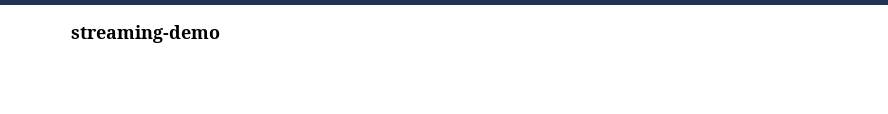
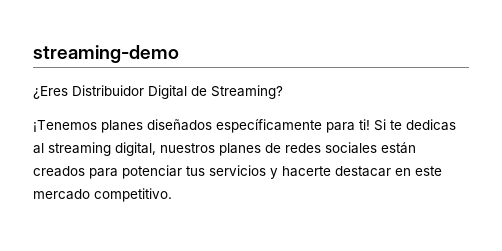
+ ¿Eres Distribuidor Digital de Streaming?
+ ¡Tenemos planes diseñados específicamente para ti! Si te dedicas al streaming digital, nuestros planes de redes sociales están creados para potenciar tus servicios y hacerte destacar en este mercado competitivo.

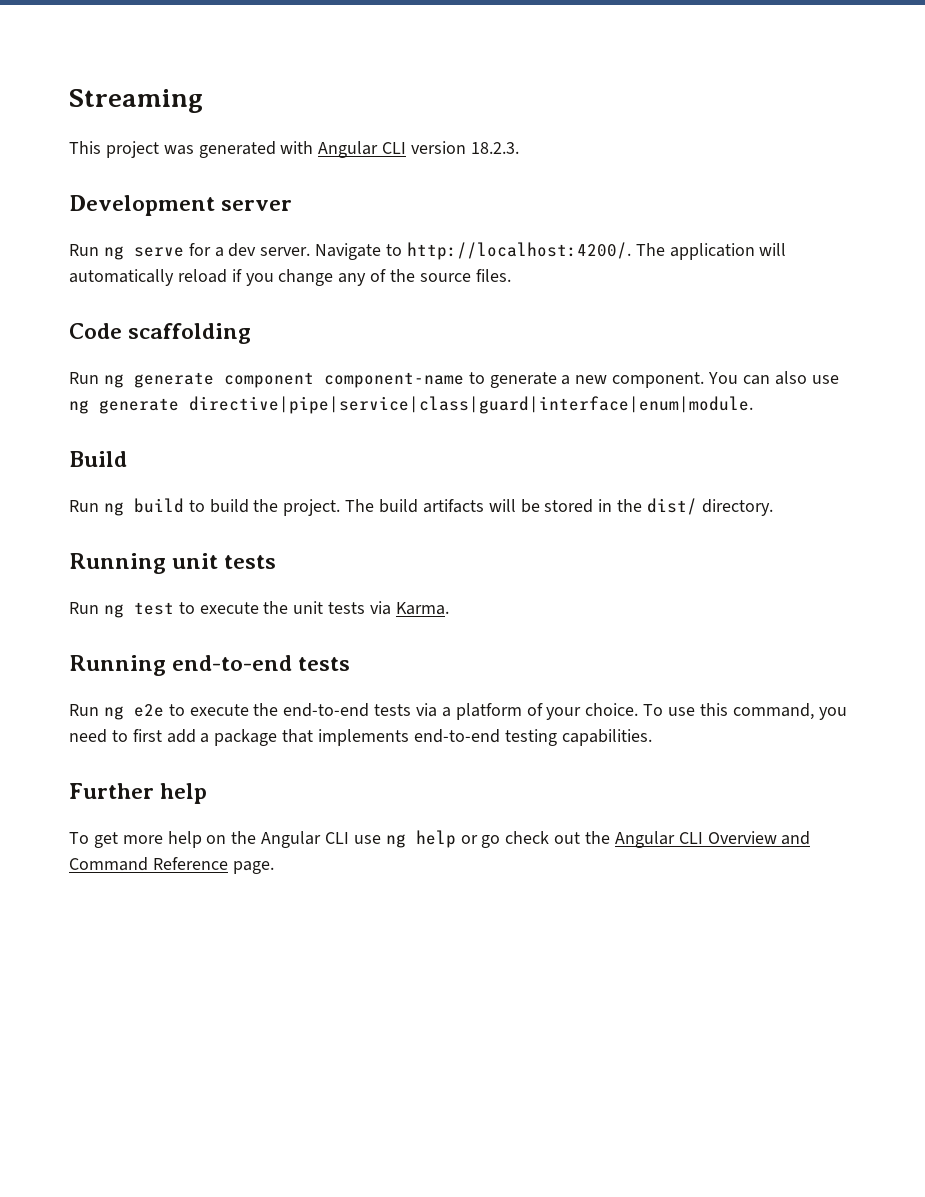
- streaming-demo
- ¿Eres Distribuidor Digital de Streaming?
- ¡Tenemos planes diseñados específicamente para ti! Si te dedicas al streaming digital, nuestros planes de redes sociales están creados para potenciar tus servicios y hacerte destacar en este mercado competitivo.
+ Streaming
+ This project was generated with Angular CLI version 18.2.3.
+ Development server
+ Run ng serve for a dev server. Navigate to http://localhost:4200/. The application will automatically reload if you change any of the source files.
+ Code scaffolding
+ Run ng generate component component-name to generate a new component. You can also use ng generate directive|pipe|service|class|guard|interface|enum|module.
+ Build
+ Run ng build to build the project. The build artifacts will be stored in the dist/ directory.
+ Running unit tests
+ Run ng test to execute the unit tests via Karma.
+ Running end-to-end tests
+ Run ng e2e to execute the end-to-end tests via a platform of your choice. To use this command, you need to first add a package that implements end-to-end testing capabilities.
+ Further help
+ To get more help on the Angular CLI use ng help or go check out the Angular CLI Overview and Command Reference page.

